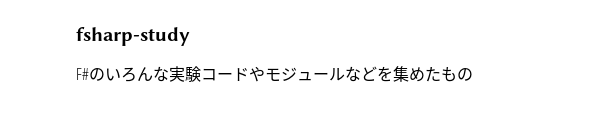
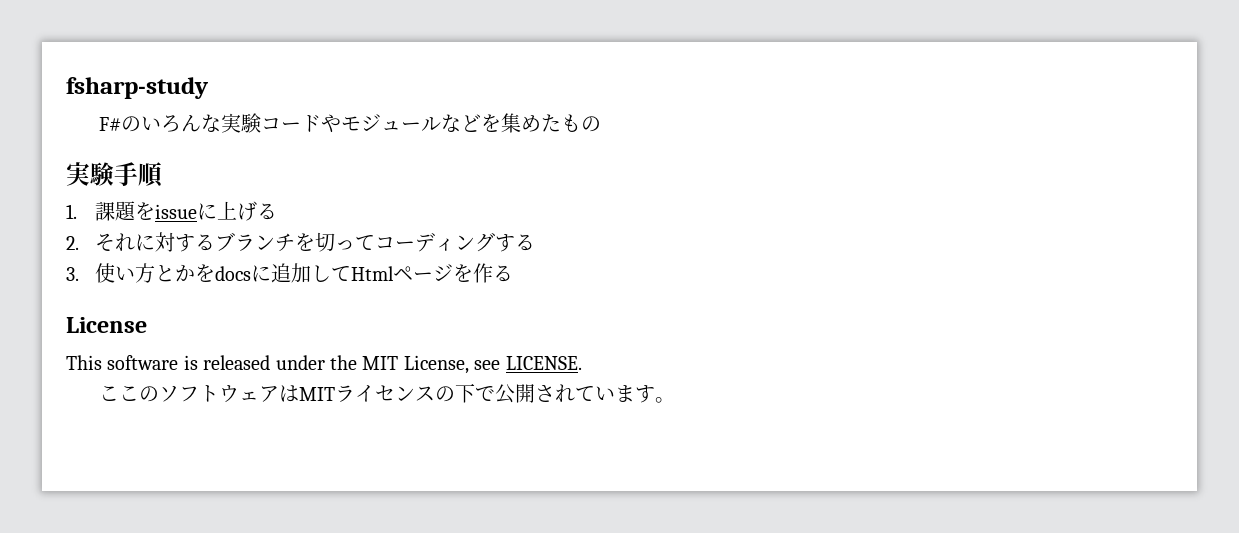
+ 実験手順
+ 1.課題をissueに上げる
+ 2.それに対するブランチを切ってコーディングする
+ 3.使い方とかをdocsに追加してHtmlページを作る
+ License
+ This software is released under the MIT License, see LICENSE.
+ ここのソフトウェアはMITライセンスの下で公開されています。

